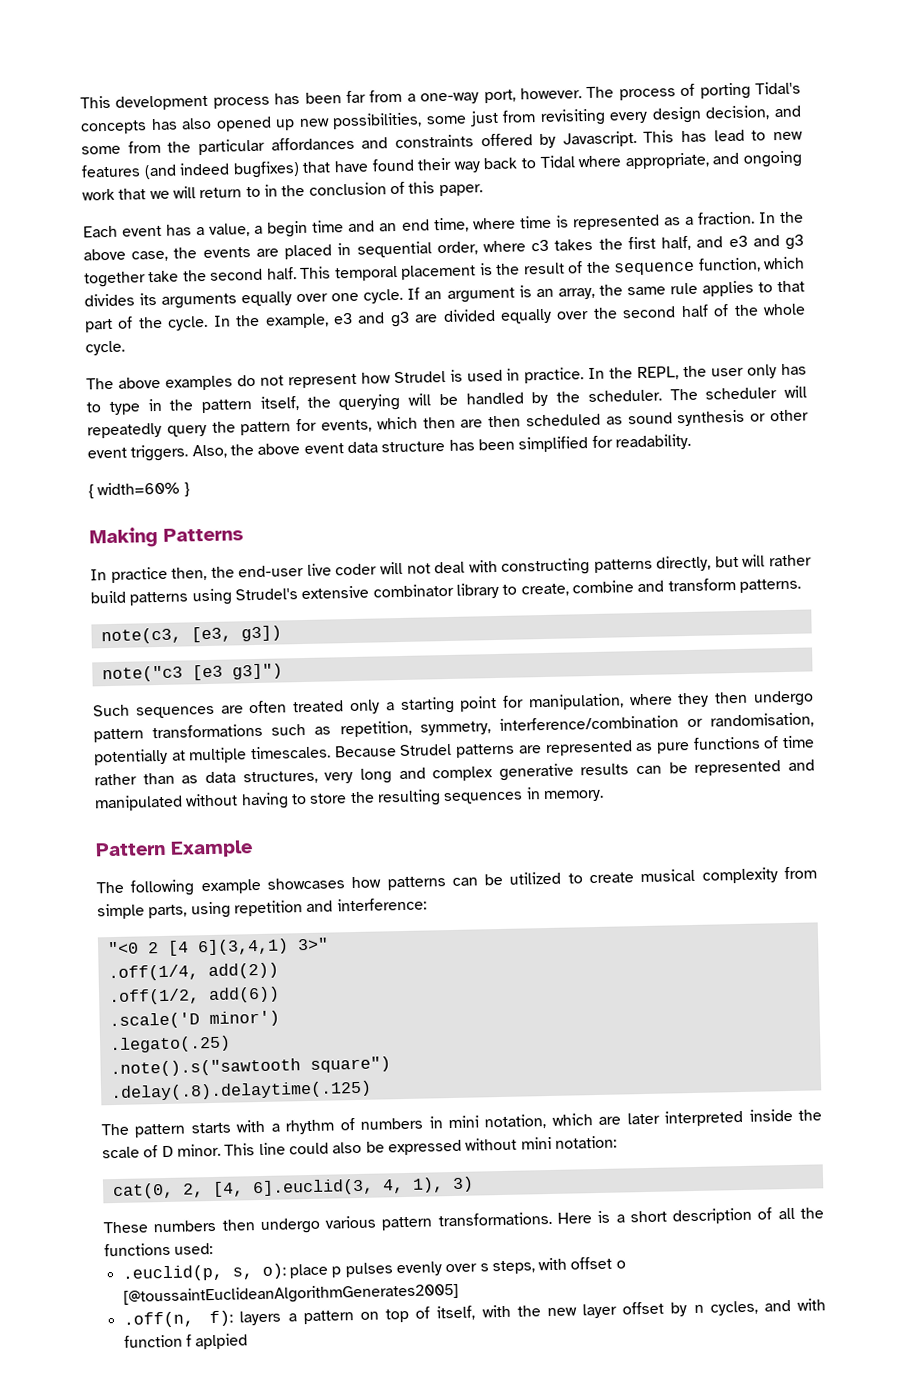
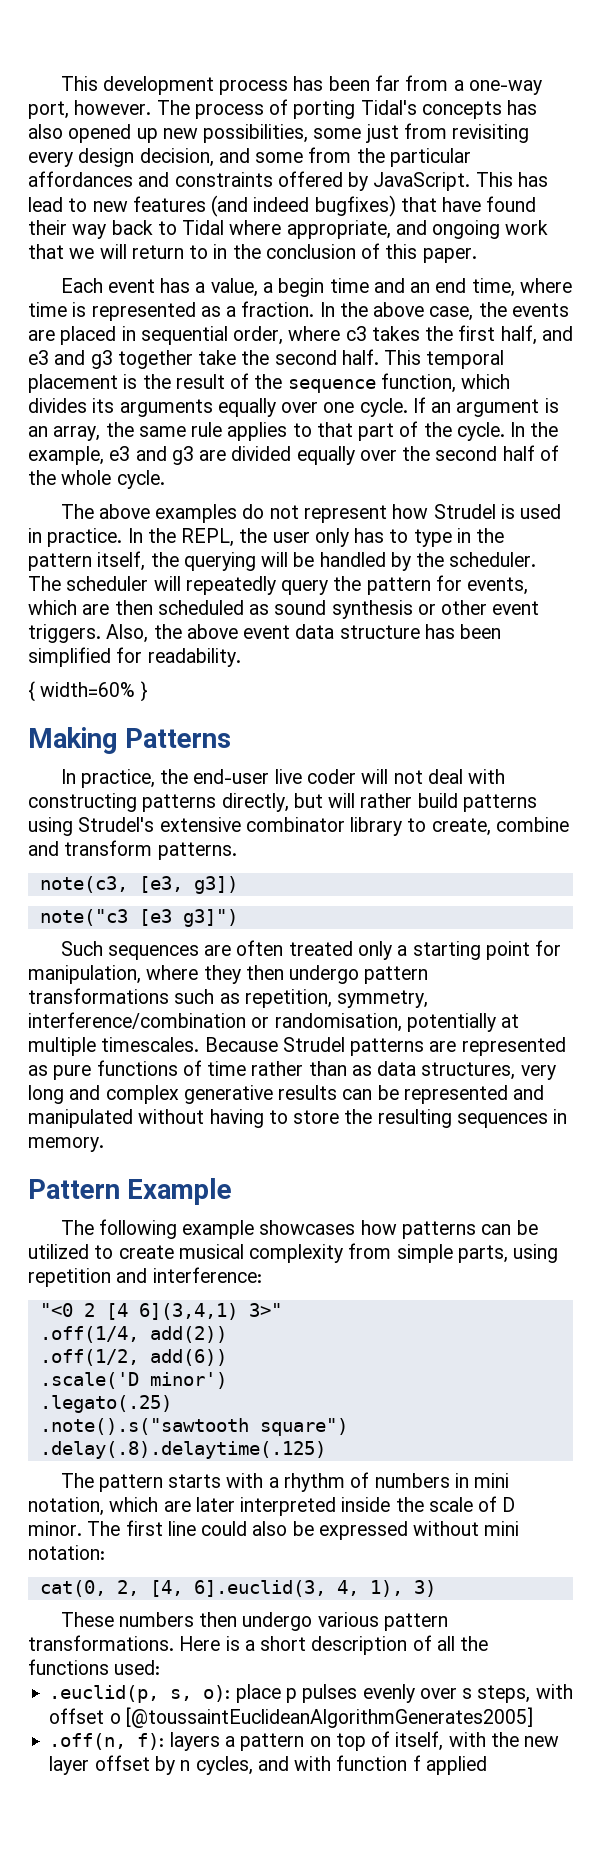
- The process of porting Tidal's concepts has also opened up new possibilities, some just from revisiting every design decision, and some from the particular affordances and constraints offered by Javascript.
+ The process of porting Tidal's concepts has also opened up new possibilities, some just from revisiting every design decision, and some from the particular affordances and constraints offered by JavaScript.
- The scheduler will repeatedly query the pattern for events, which then are then scheduled as sound synthesis or other event triggers.
+ The scheduler will repeatedly query the pattern for events, which are then scheduled as sound synthesis or other event triggers.
- In practice then, the end-user live coder will not deal with constructing patterns directly, but will rather build patterns using Strudel's extensive combinator library to create, combine and transform patterns.
+ In practice, the end-user live coder will not deal with constructing patterns directly, but will rather build patterns using Strudel's extensive combinator library to create, combine and transform patterns.
- This line could also be expressed without mini notation:
+ The first line could also be expressed without mini notation:
- .off(n, f): layers a pattern on top of itself, with the new layer offset by n cycles, and with function f aplpied
+ .off(n, f): layers a pattern on top of itself, with the new layer offset by n cycles, and with function f applied

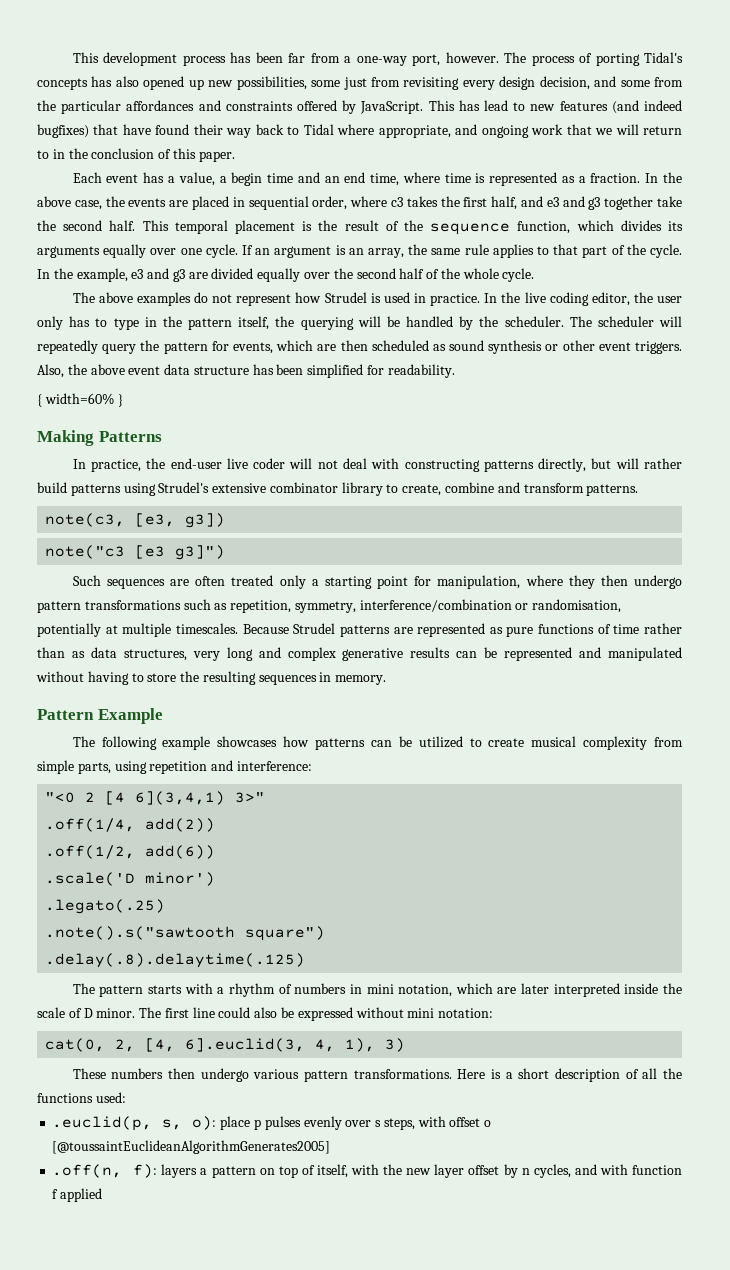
- In the REPL, the user only has to type in the pattern itself, the querying will be handled by the scheduler.
+ In the live coding editor, the user only has to type in the pattern itself, the querying will be handled by the scheduler.

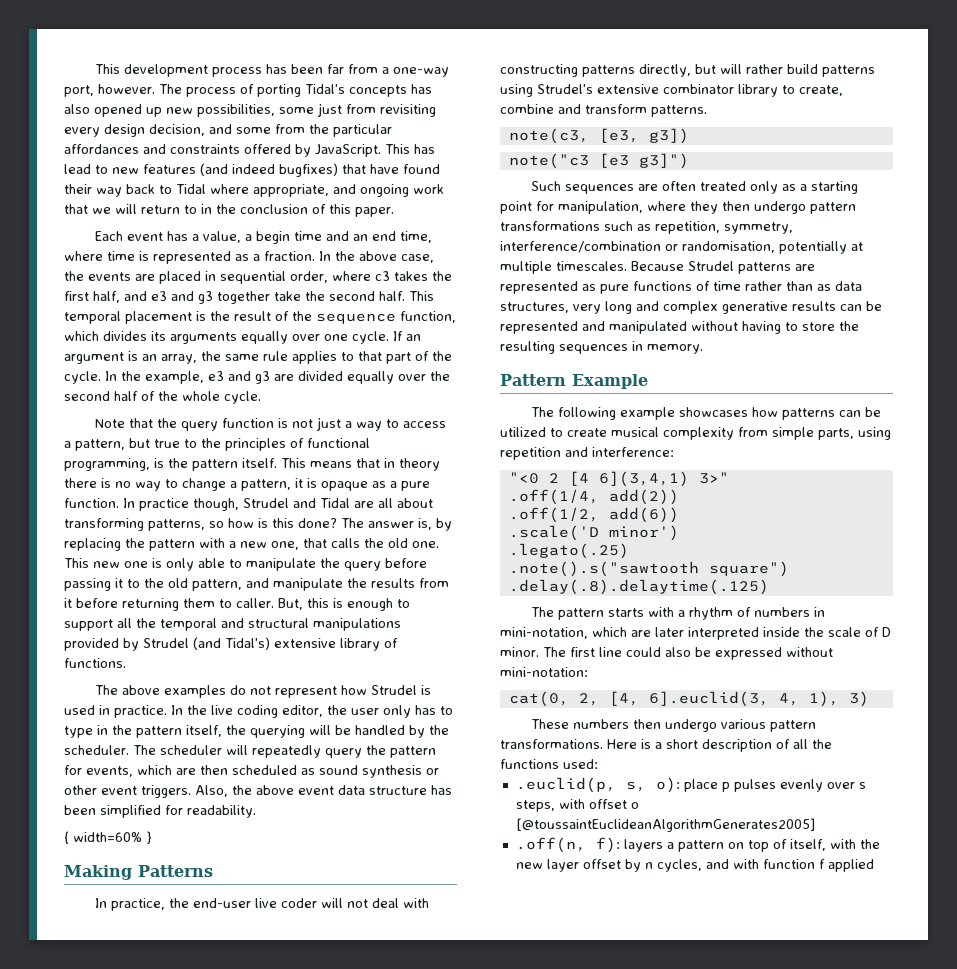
+ Note that the query function is not just a way to access a pattern, but true to the principles of functional programming, is the pattern itself. This means that in theory there is no way to change a pattern, it is opaque as a pure function. In practice though, Strudel and Tidal are all about transforming patterns, so how is this done? The answer is, by replacing the pattern with a new one, that calls the old one. This new one is only able to manipulate the query before passing it to the old pattern, and manipulate the results from it before returning them to caller. But, this is enough to support all the temporal and structural manipulations provided by Strudel (and Tidal's) extensive library of functions.
- Such sequences are often treated only a starting point for manipulation, where they then undergo pattern transformations such as repetition, symmetry, interference/combination or randomisation, potentially at multiple timescales.
+ Such sequences are often treated only as a starting point for manipulation, where they then undergo pattern transformations such as repetition, symmetry, interference/combination or randomisation, potentially at multiple timescales.
- The pattern starts with a rhythm of numbers in mini notation, which are later interpreted inside the scale of D minor.
+ The pattern starts with a rhythm of numbers in mini-notation, which are later interpreted inside the scale of D minor.
- The first line could also be expressed without mini notation:
+ The first line could also be expressed without mini-notation:

